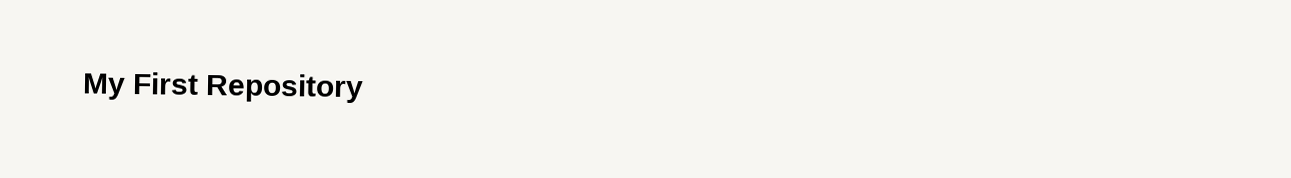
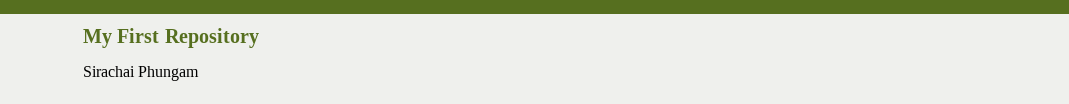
+ Sirachai Phungam

